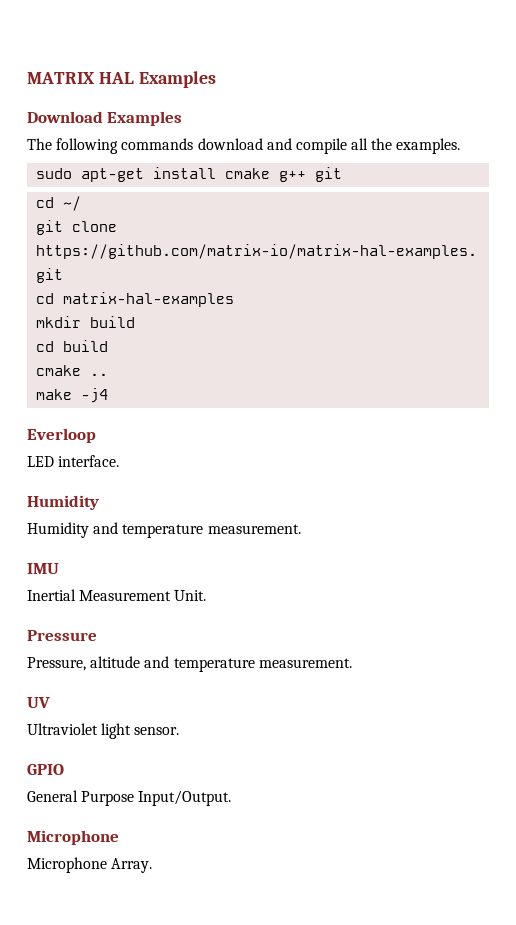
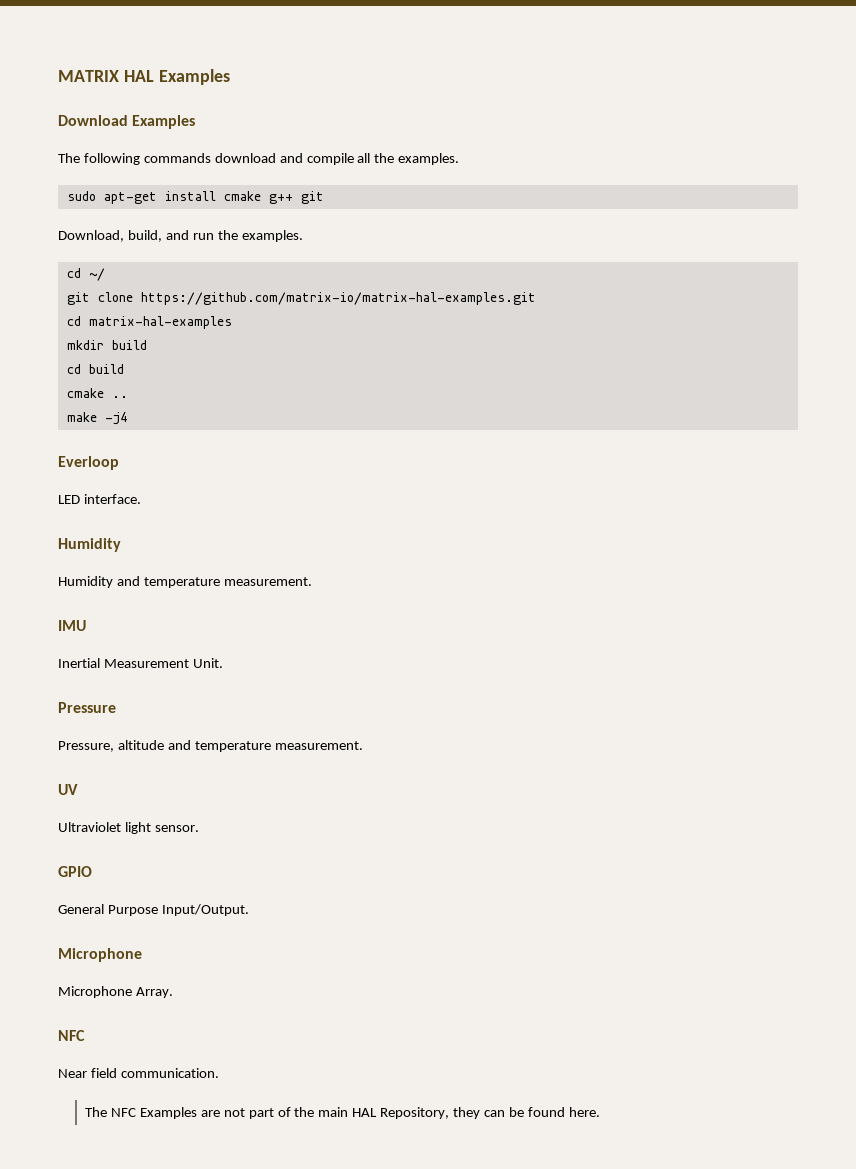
+ Download, build, and run the examples.
  Microphone Array.
+ NFC
+ Near field communication.
+ The NFC Examples are not part of the main HAL Repository, they can be found here.

